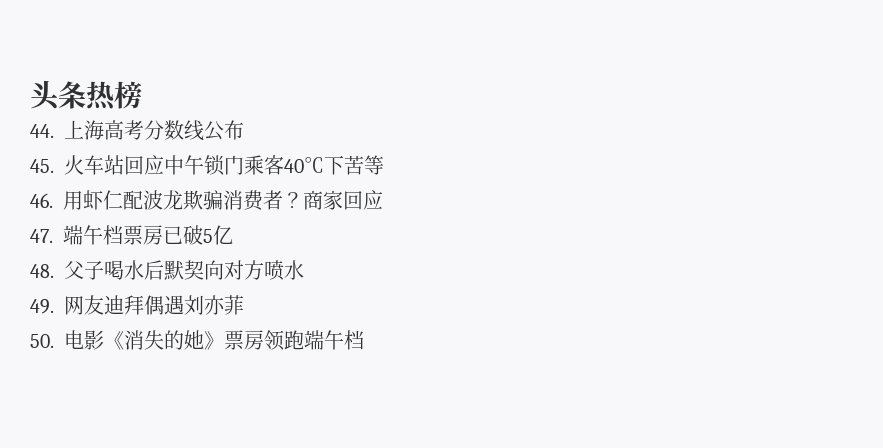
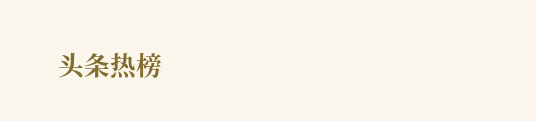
- 44.上海高考分数线公布
- 45.火车站回应中午锁门乘客40℃下苦等
- 46.用虾仁配波龙欺骗消费者？商家回应
- 47.端午档票房已破5亿
- 48.父子喝水后默契向对方喷水
- 49.网友迪拜偶遇刘亦菲
- 50.电影《消失的她》票房领跑端午档

